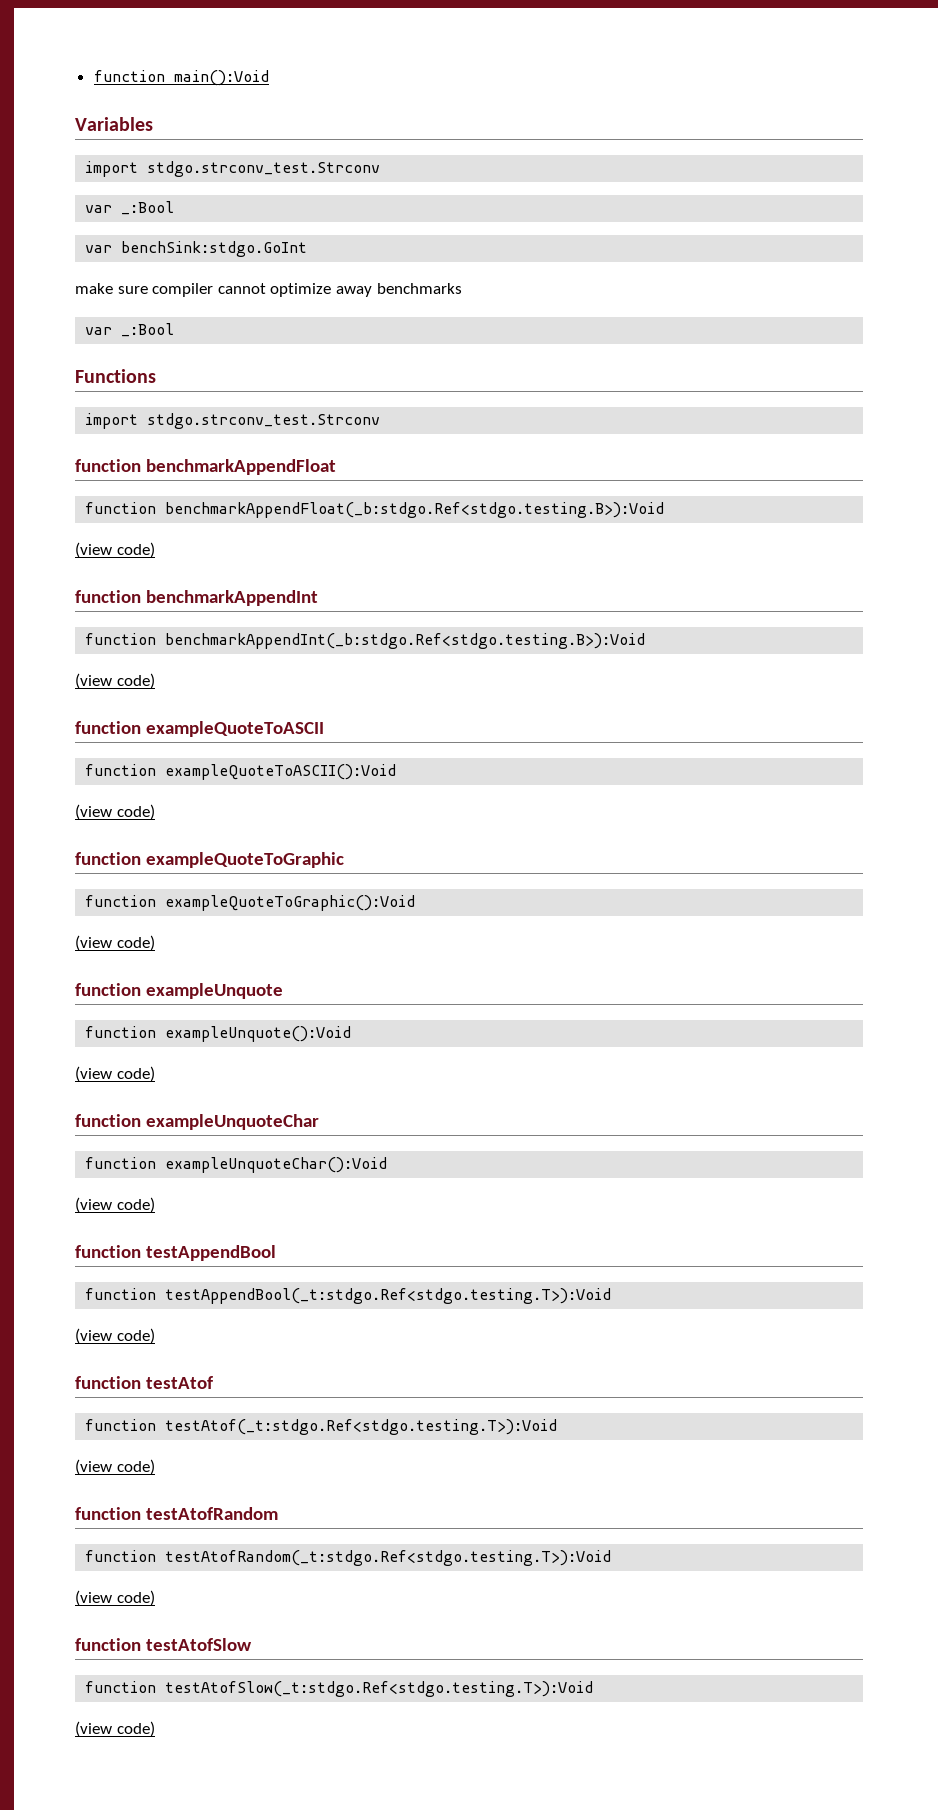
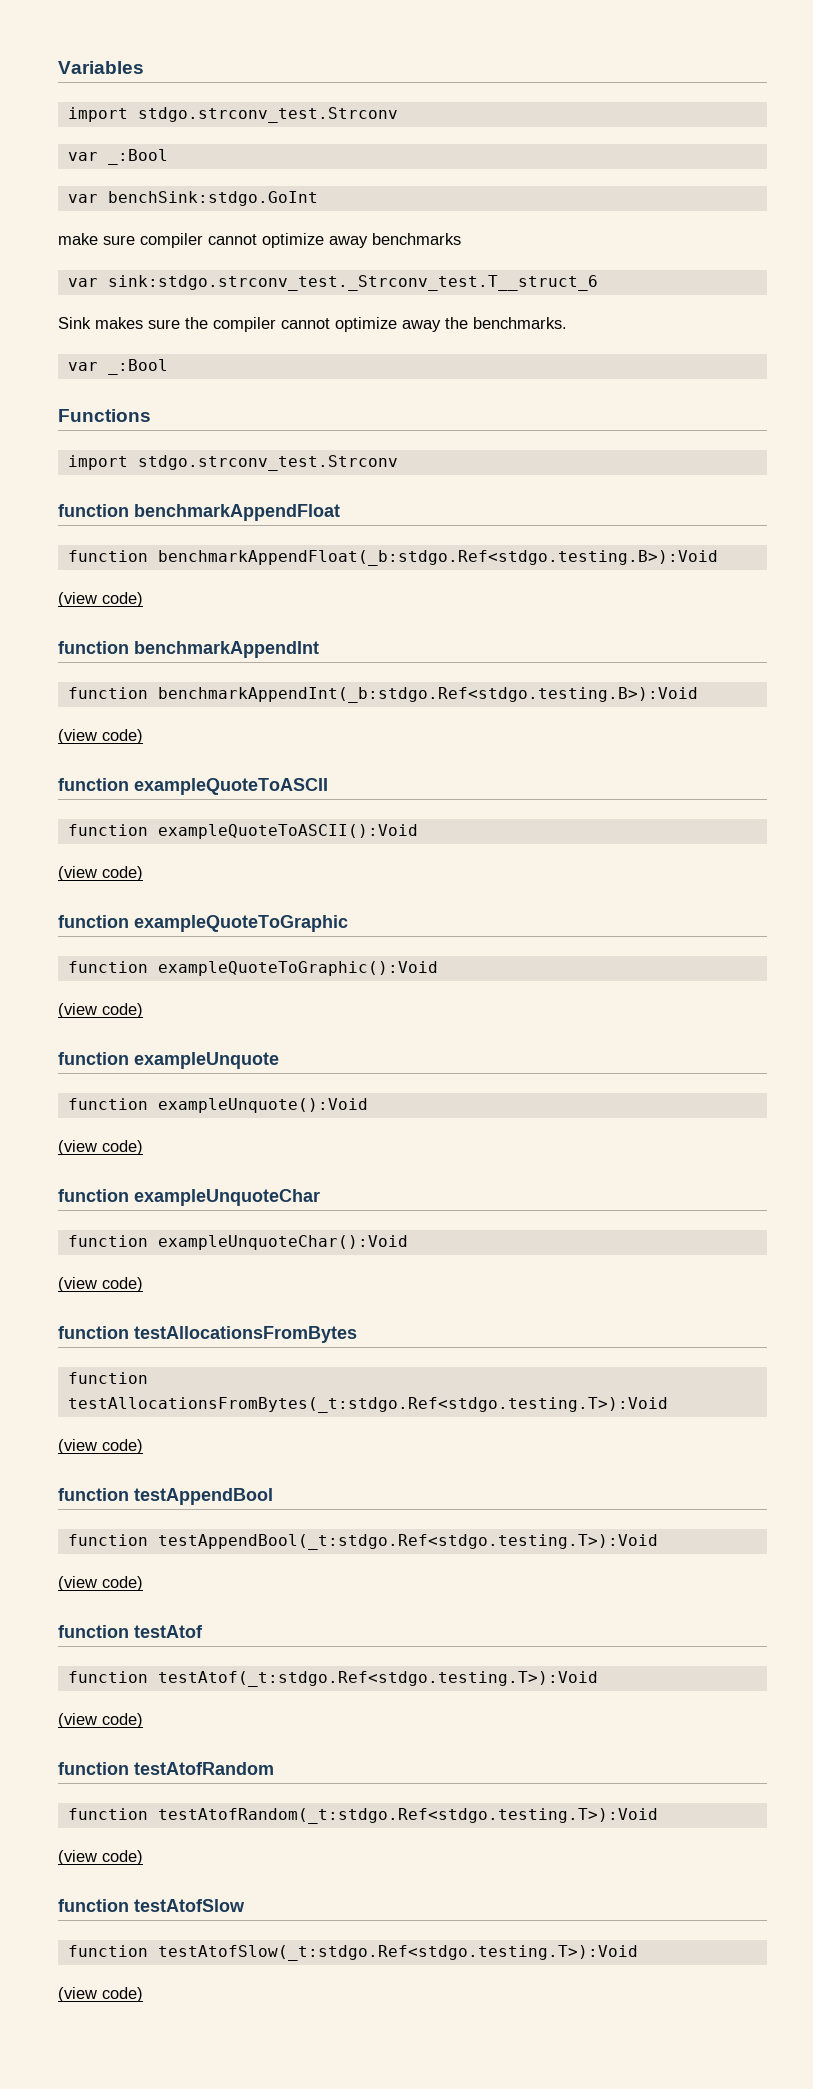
- function main():Void
+ var sink:stdgo.strconv_test._Strconv_test.T__struct_6
+ Sink makes sure the compiler cannot optimize away the benchmarks.
+ function testAllocationsFromBytes
+ function testAllocationsFromBytes(_t:stdgo.Ref<stdgo.testing.T>):Void
+ (view code)

